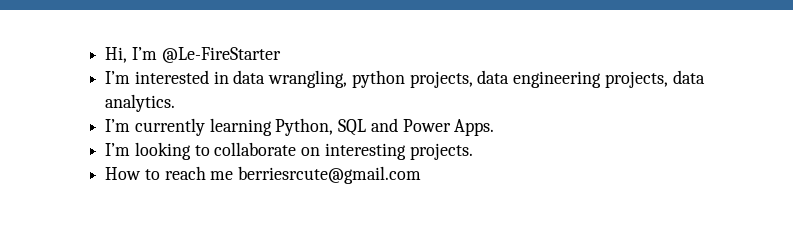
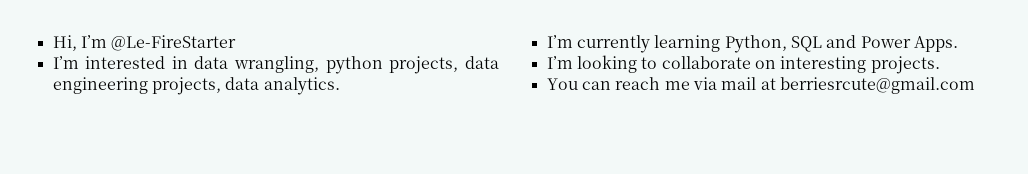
- How to reach me berriesrcute@gmail.com
+ You can reach me via mail at berriesrcute@gmail.com

